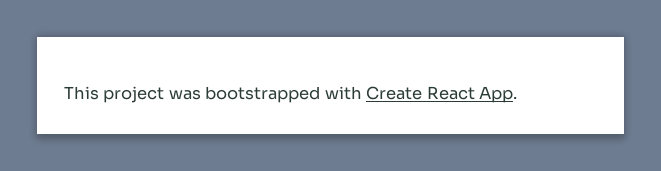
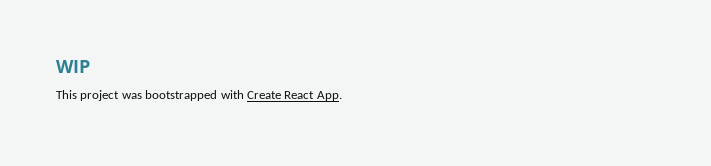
+ WIP

